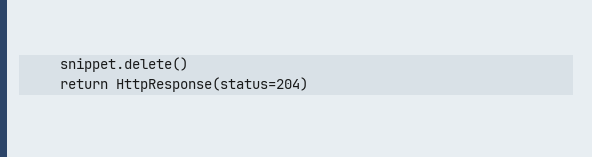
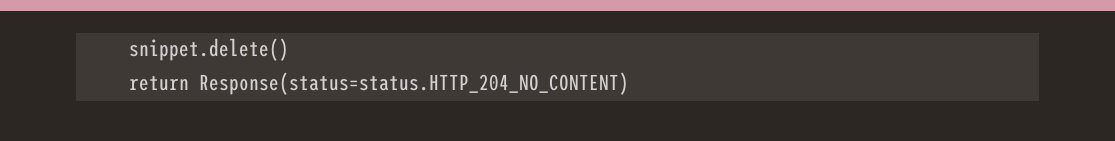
- return HttpResponse(status=204)
+ return Response(status=status.HTTP_204_NO_CONTENT)

